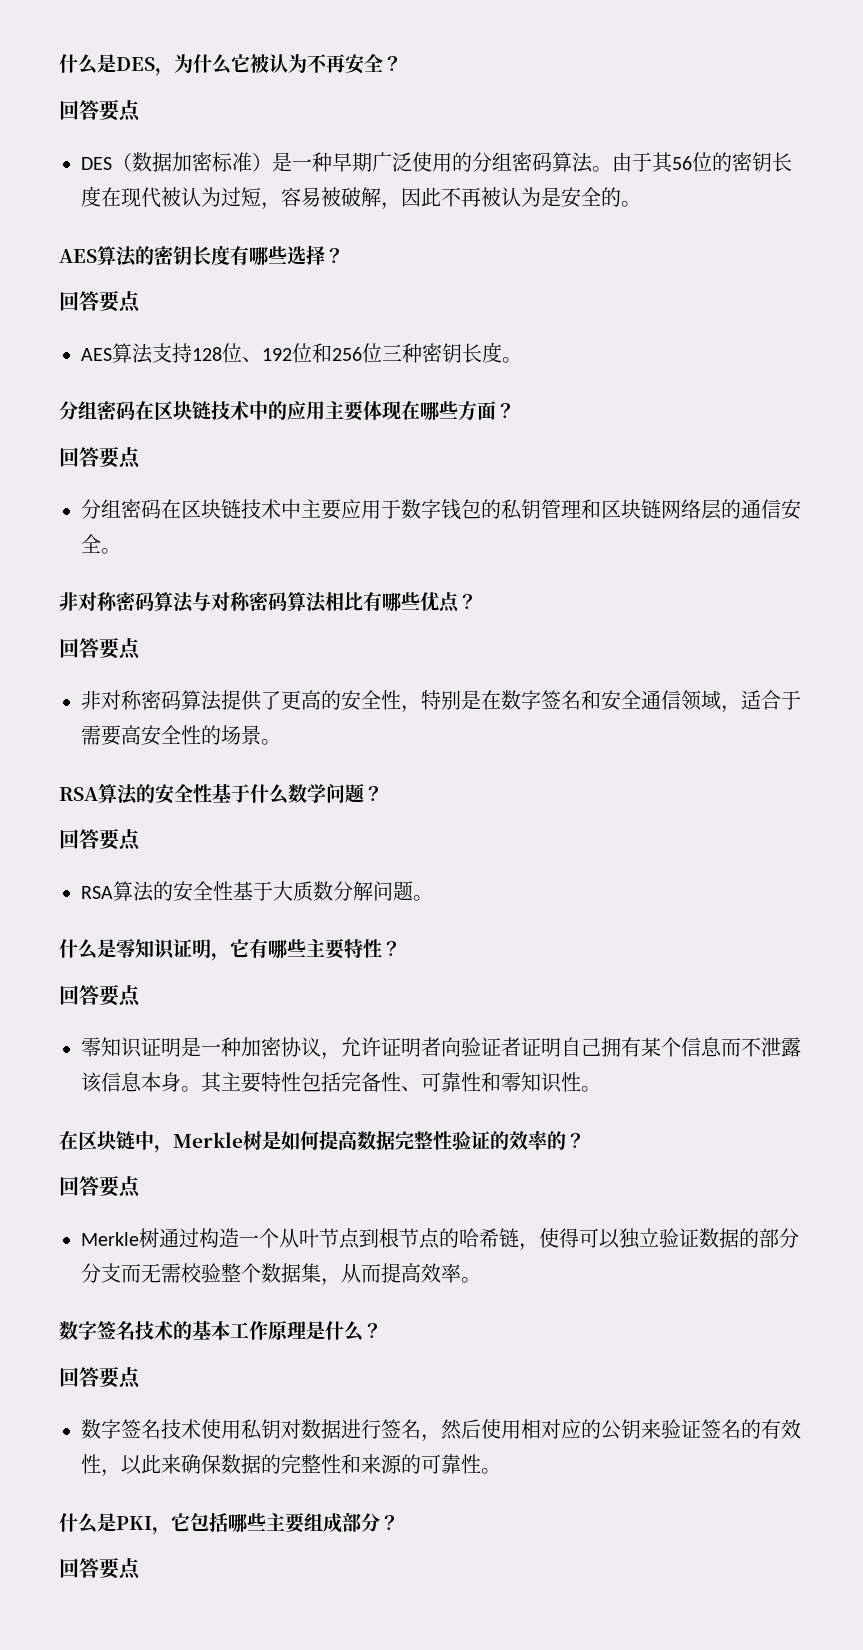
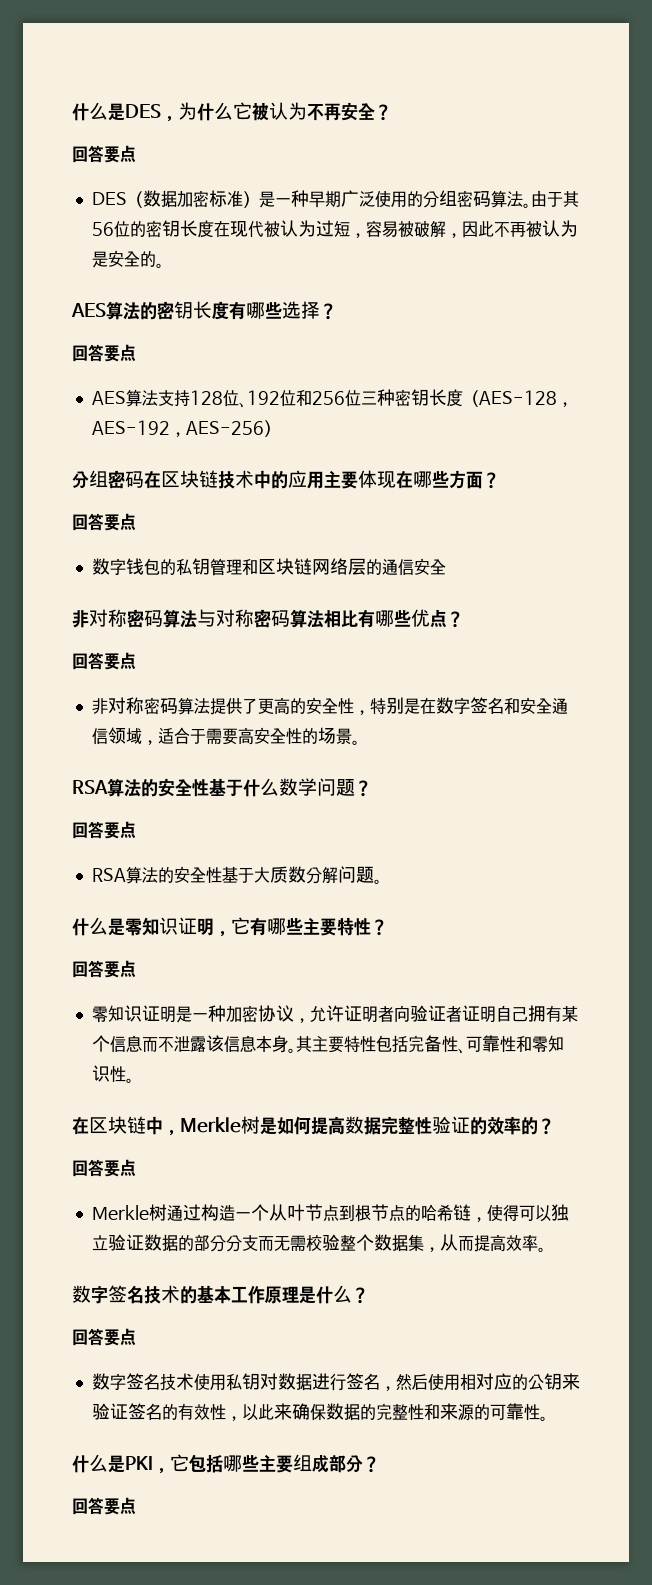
- AES算法支持128位、192位和256位三种密钥长度。
+ AES算法支持128位、192位和256位三种密钥长度（AES-128，AES-192，AES-256）
- 分组密码在区块链技术中主要应用于数字钱包的私钥管理和区块链网络层的通信安全。
+ 数字钱包的私钥管理和区块链网络层的通信安全

